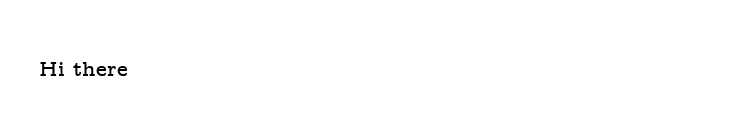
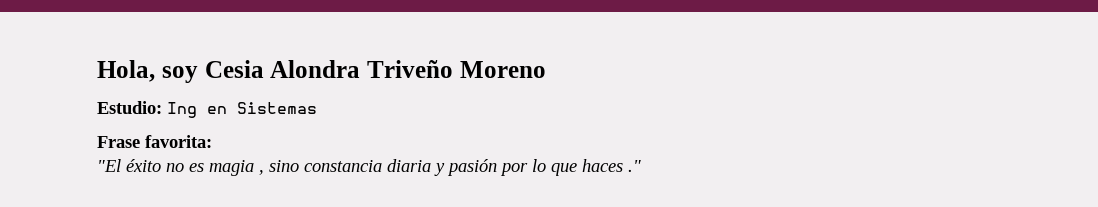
- Hi there
+ Hola, soy Cesia Alondra Triveño Moreno
+ Estudio: Ing en Sistemas
+ Frase favorita:
+ "El éxito no es magia , sino constancia diaria y pasión por lo que haces ."

